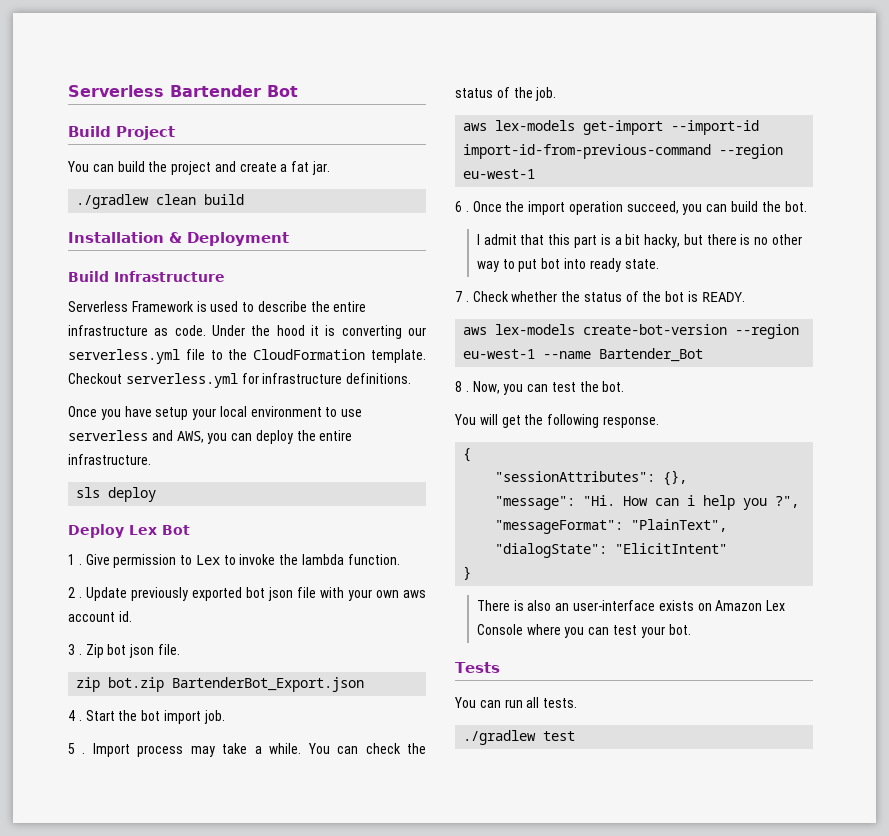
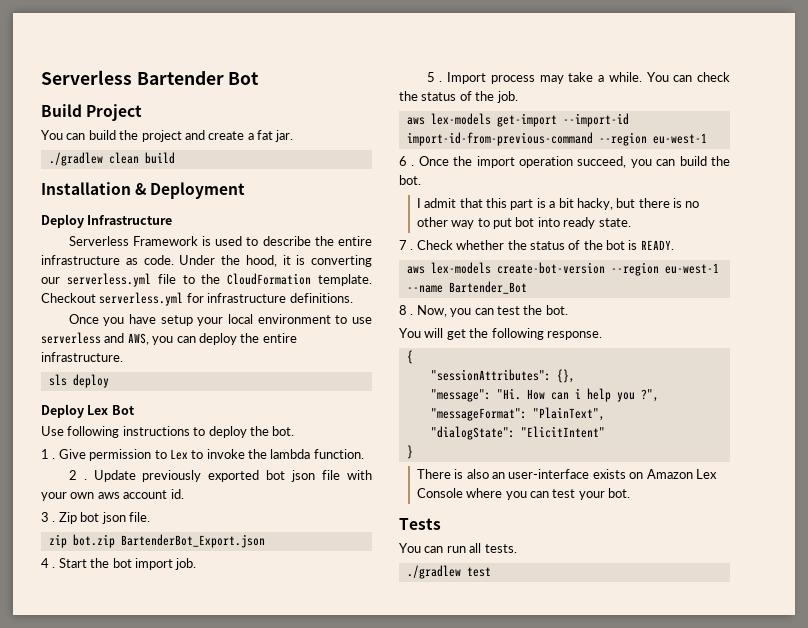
- Build Infrastructure
+ Deploy Infrastructure
- Under the hood it is converting our serverless.yml file to the CloudFormation template.
+ Under the hood, it is converting our serverless.yml file to the CloudFormation template.
+ Use following instructions to deploy the bot.

